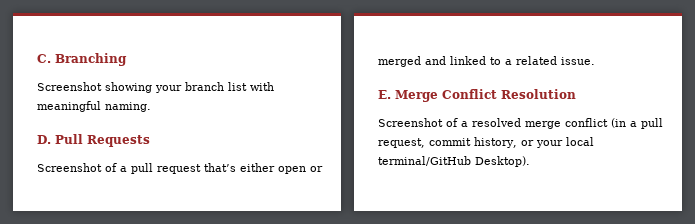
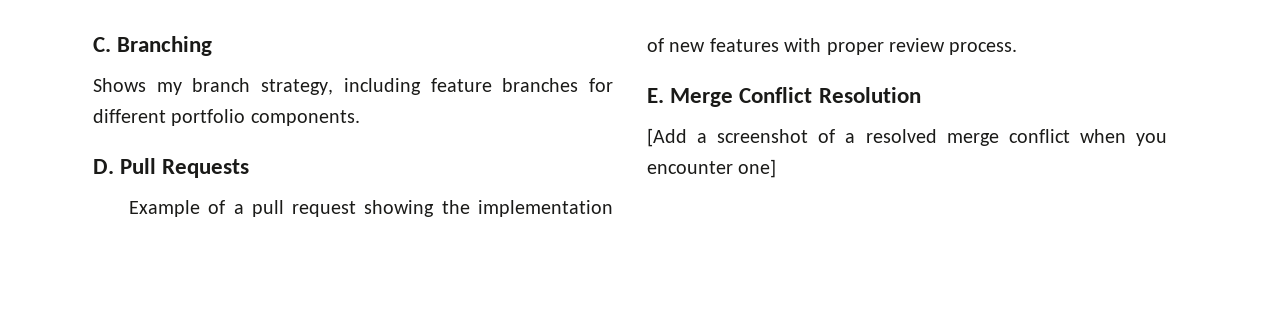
- Screenshot showing your branch list with meaningful naming.
+ Shows my branch strategy, including feature branches for different portfolio components.
- Screenshot of a pull request that’s either open or merged and linked to a related issue.
+ Example of a pull request showing the implementation of new features with proper review process.
- Screenshot of a resolved merge conflict (in a pull request, commit history, or your local terminal/GitHub Desktop).
+ [Add a screenshot of a resolved merge conflict when you encounter one]

